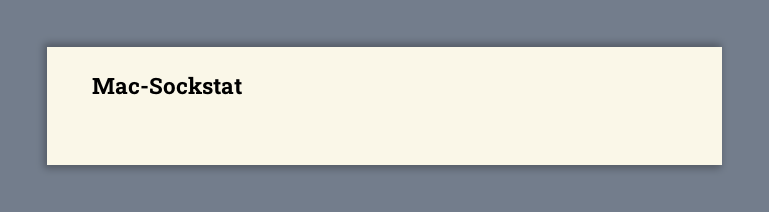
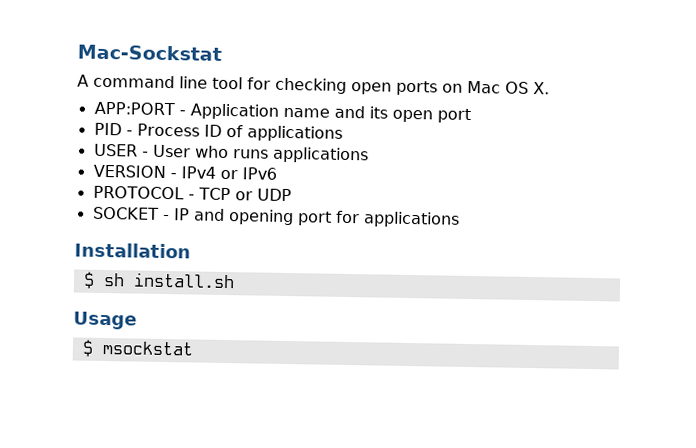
+ A command line tool for checking open ports on Mac OS X.
+ APP:PORT - Application name and its open port
+ PID - Process ID of applications
+ USER - User who runs applications
+ VERSION - IPv4 or IPv6
+ PROTOCOL - TCP or UDP
+ SOCKET - IP and opening port for applications
+ Installation
+ $ sh install.sh
+ Usage
+ $ msockstat

